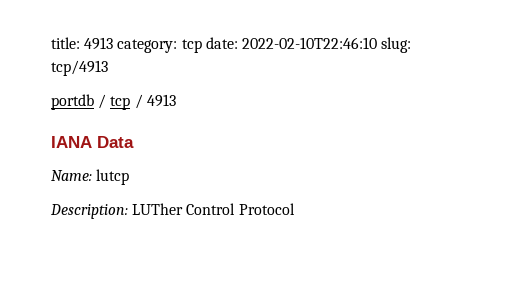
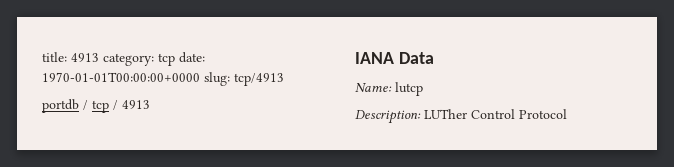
- title: 4913 category: tcp date: 2022-02-10T22:46:10 slug: tcp/4913
+ title: 4913 category: tcp date: 1970-01-01T00:00:00+0000 slug: tcp/4913

